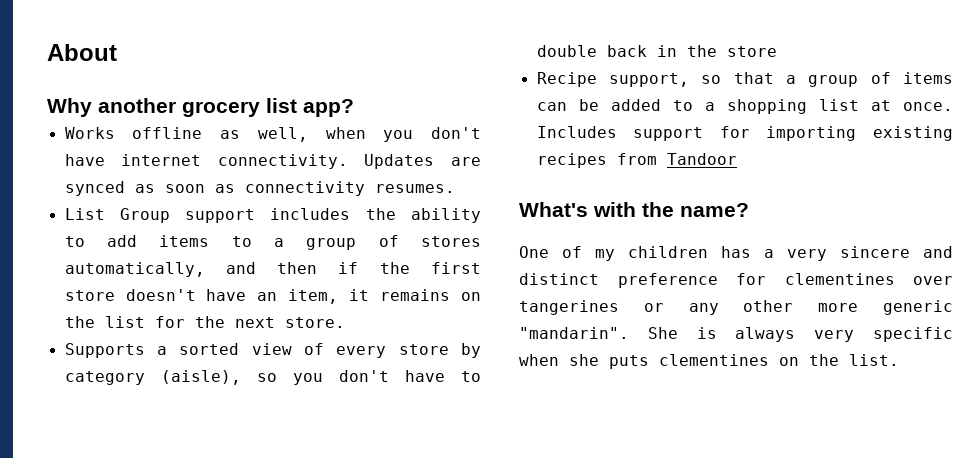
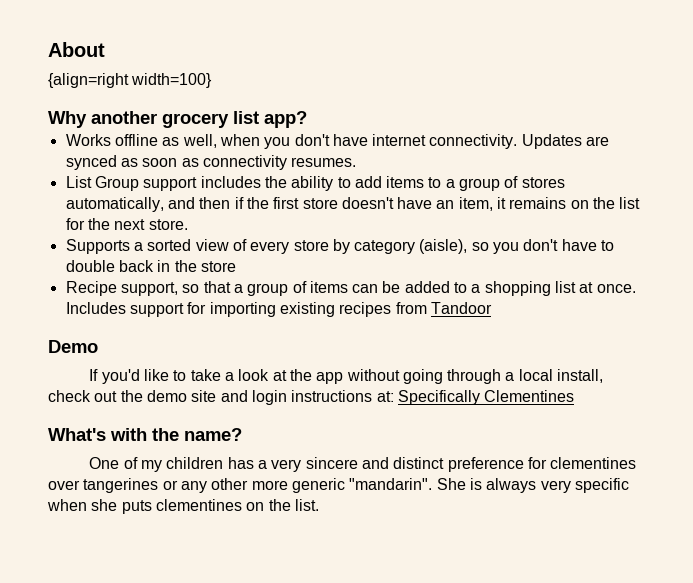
+ {align=right width=100}
+ Demo
+ If you'd like to take a look at the app without going through a local install, check out the demo site and login instructions at: Specifically Clementines

